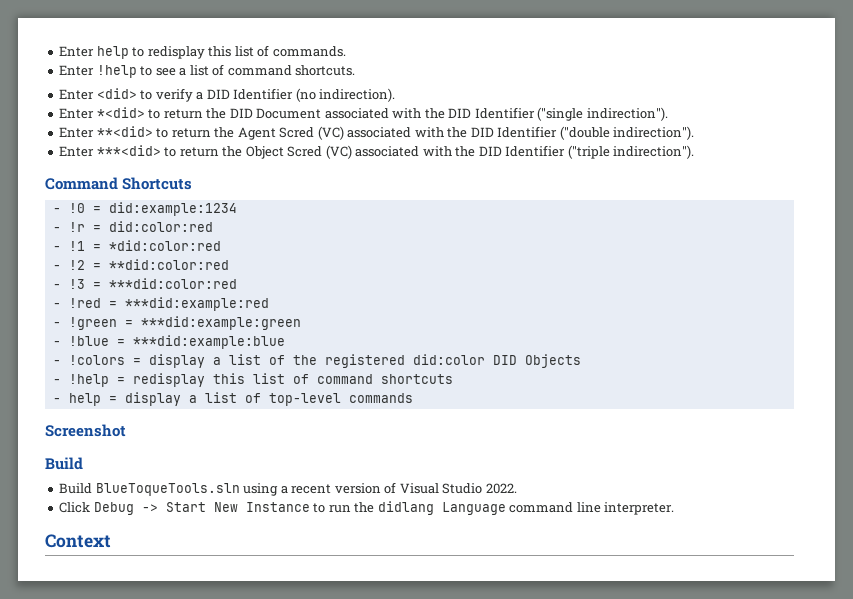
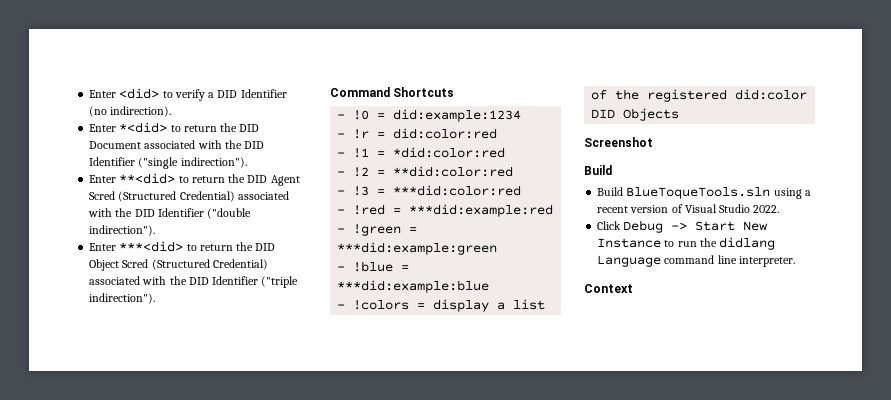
- Enter help to redisplay this list of commands.
- Enter !help to see a list of command shortcuts.
- Enter **<did> to return the Agent Scred (VC) associated with the DID Identifier ("double indirection").
+ Enter **<did> to return the DID Agent Scred (Structured Credential) associated with the DID Identifier ("double indirection").
- Enter ***<did> to return the Object Scred (VC) associated with the DID Identifier ("triple indirection").
+ Enter ***<did> to return the DID Object Scred (Structured Credential) associated with the DID Identifier ("triple indirection").
- - !help = redisplay this list of command shortcuts
- - help = display a list of top-level commands

